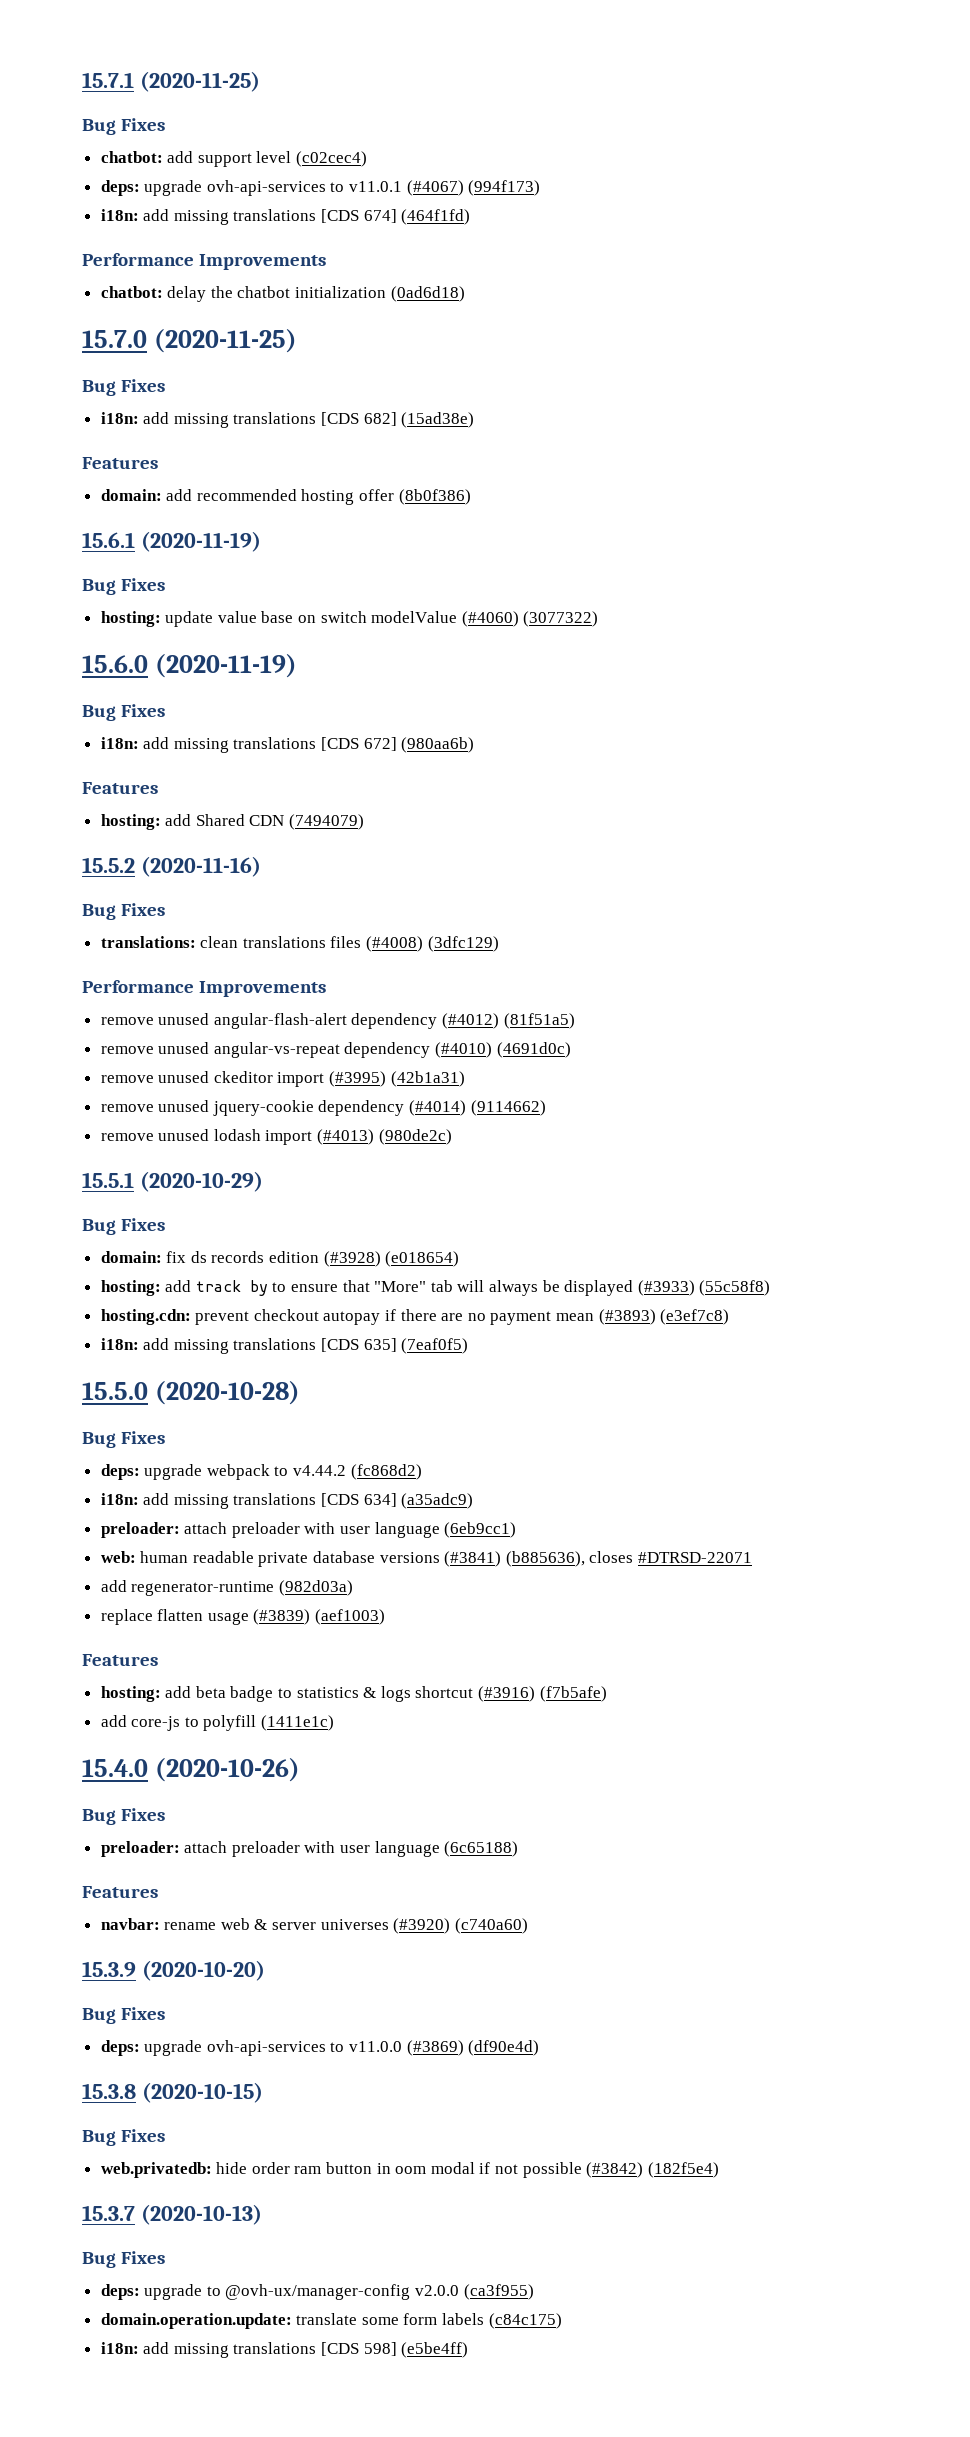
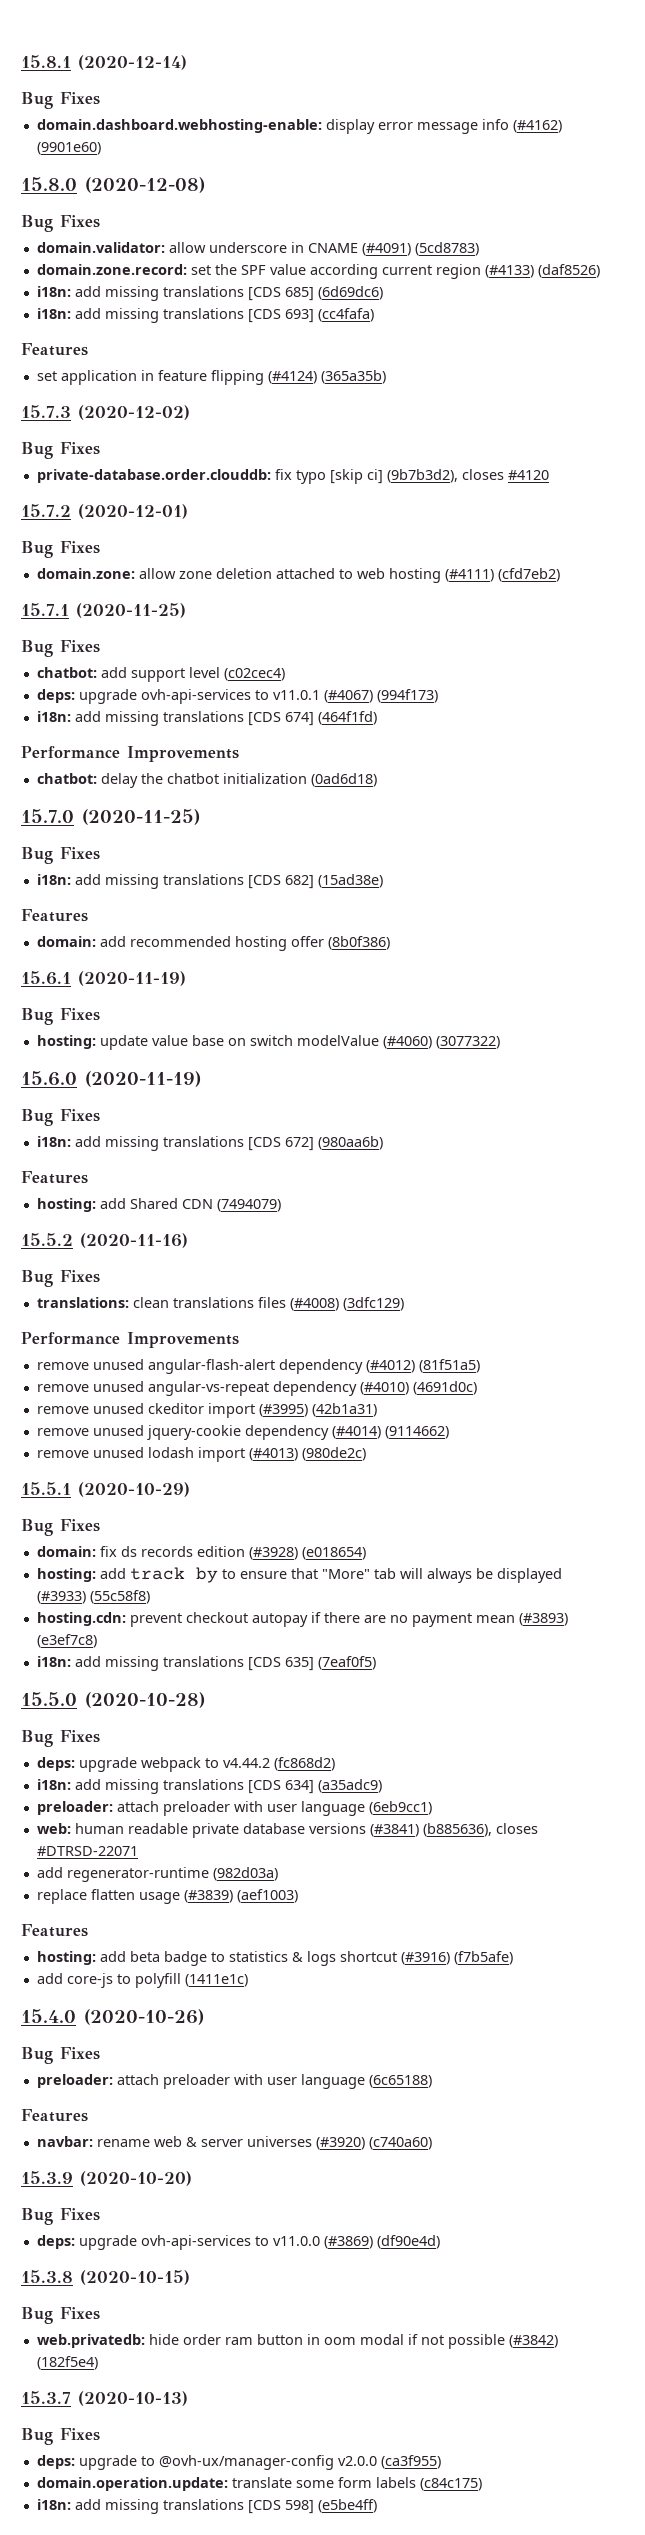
+ 15.8.1 (2020-12-14)
+ Bug Fixes
+ domain.dashboard.webhosting-enable: display error message info (#4162) (9901e60)
+ 15.8.0 (2020-12-08)
+ Bug Fixes
+ domain.validator: allow underscore in CNAME (#4091) (5cd8783)
+ domain.zone.record: set the SPF value according current region (#4133) (daf8526)
+ i18n: add missing translations [CDS 685] (6d69dc6)
+ i18n: add missing translations [CDS 693] (cc4fafa)
+ Features
+ set application in feature flipping (#4124) (365a35b)
+ 15.7.3 (2020-12-02)
+ Bug Fixes
+ private-database.order.clouddb: fix typo [skip ci] (9b7b3d2), closes #4120
+ 15.7.2 (2020-12-01)
+ Bug Fixes
+ domain.zone: allow zone deletion attached to web hosting (#4111) (cfd7eb2)

